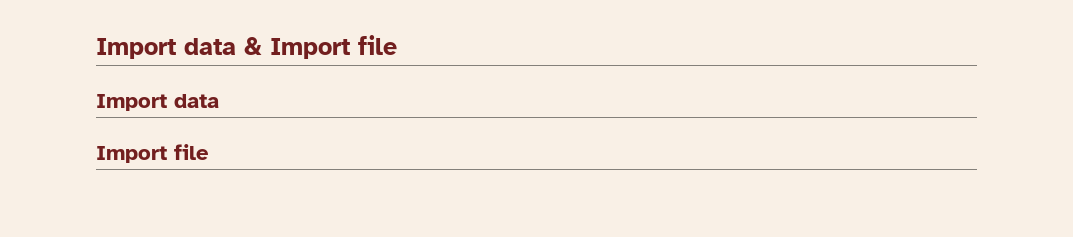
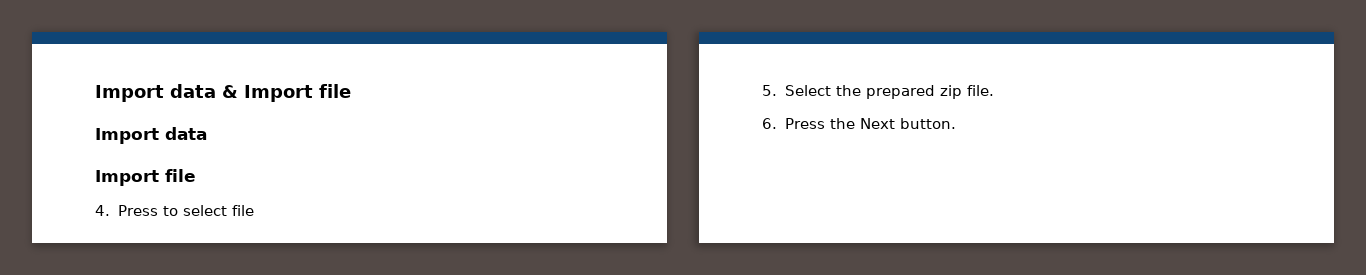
+ 4. Press to select file
+ 5. Select the prepared zip file.
+ 6. Press the Next button.

